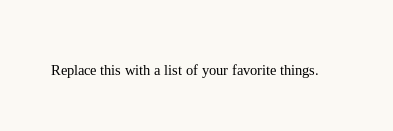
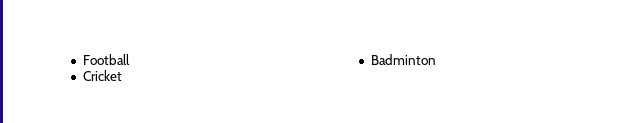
- Replace this with a list of your favorite things.
+ Football
+ Cricket
+ Badminton

